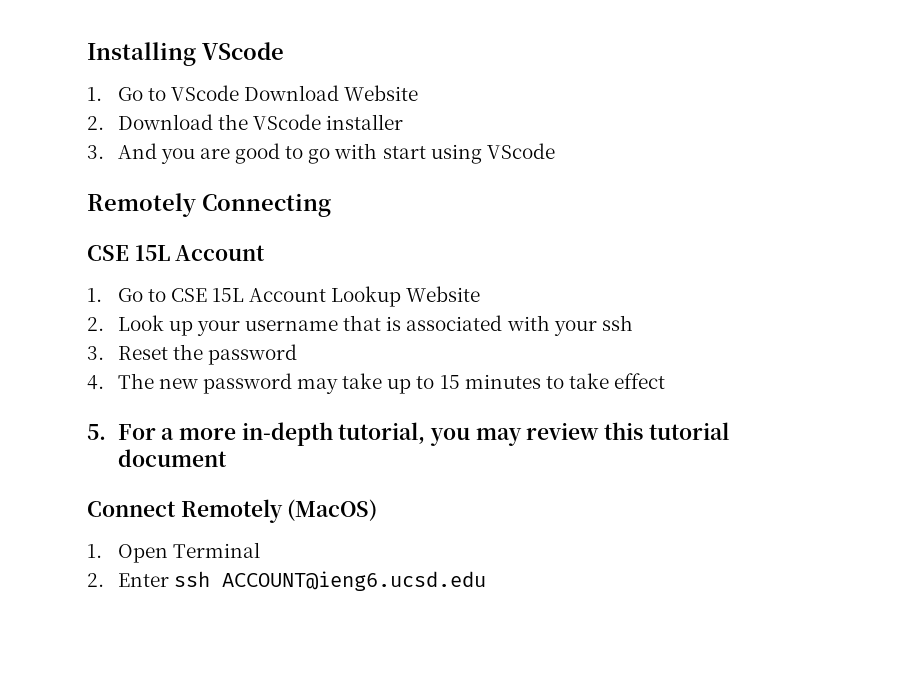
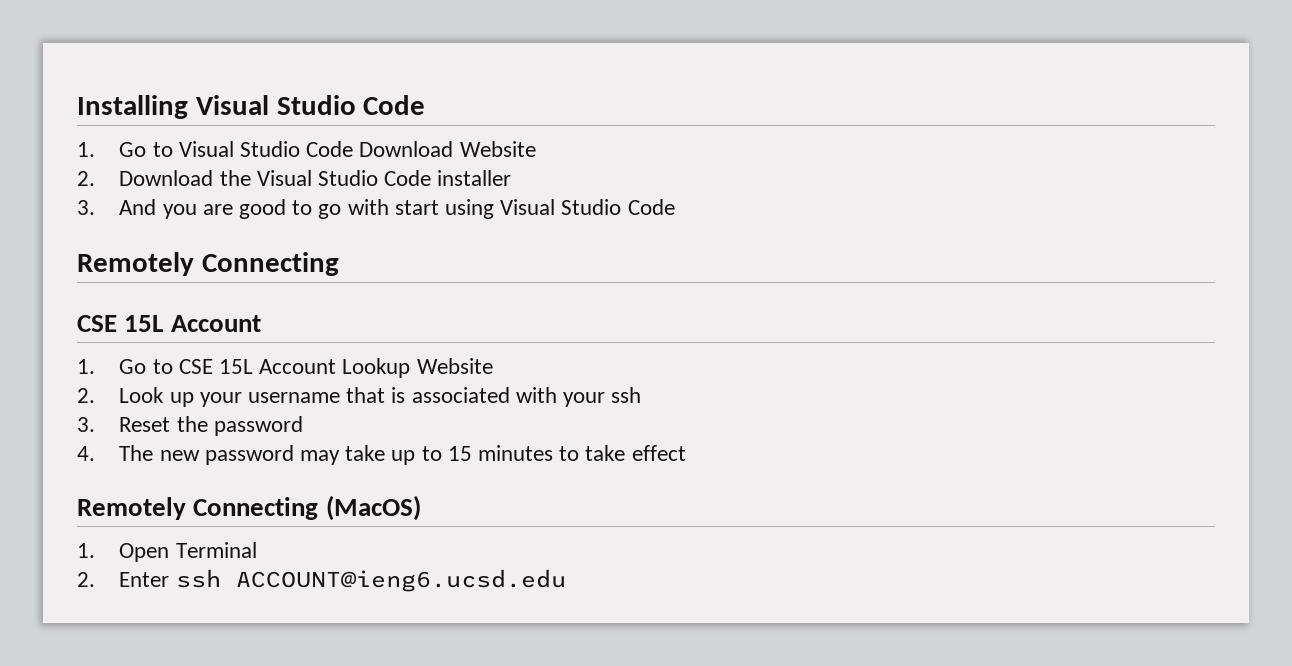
- Installing VScode
- 1. Go to VScode Download Website
+ Installing Visual Studio Code
+ 1. Go to Visual Studio Code Download Website
- 2. Download the VScode installer
+ 2. Download the Visual Studio Code installer
- 3. And you are good to go with start using VScode
+ 3. And you are good to go with start using Visual Studio Code
- 5. For a more in-depth tutorial, you may review this tutorial document
- Connect Remotely (MacOS)
+ Remotely Connecting (MacOS)

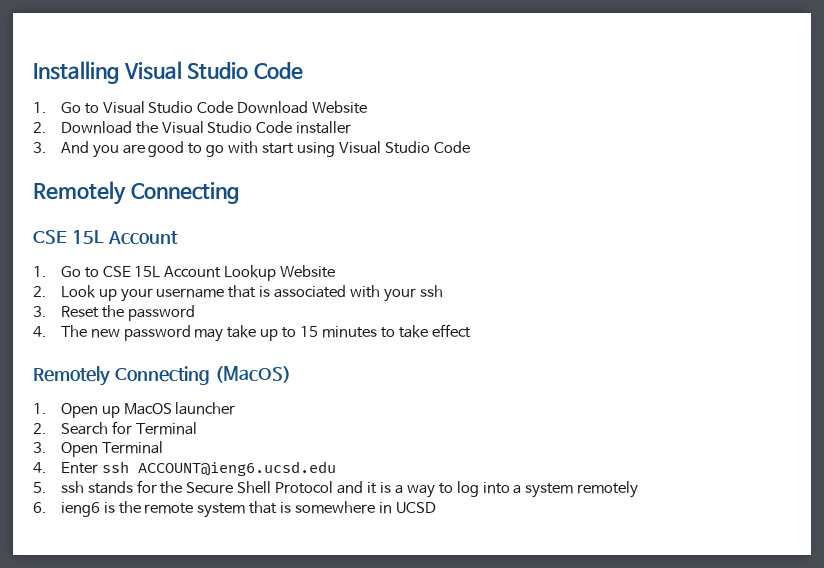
- 1. Open Terminal
- 2. Enter ssh ACCOUNT@ieng6.ucsd.edu
+ 1. Open up MacOS launcher
+ 2. Search for Terminal
+ 3. Open Terminal
+ 4. Enter ssh ACCOUNT@ieng6.ucsd.edu
+ 5. ssh stands for the Secure Shell Protocol and it is a way to log into a system remotely
+ 6. ieng6 is the remote system that is somewhere in UCSD

